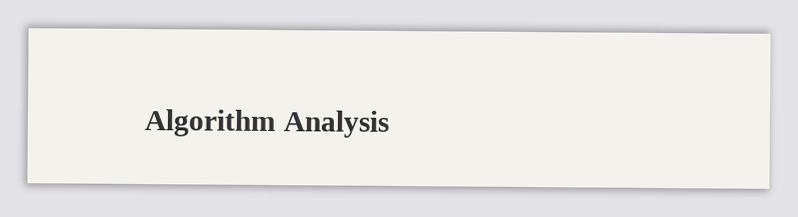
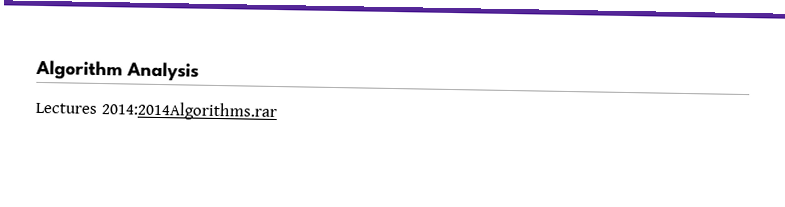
+ Lectures 2014:2014Algorithms.rar

